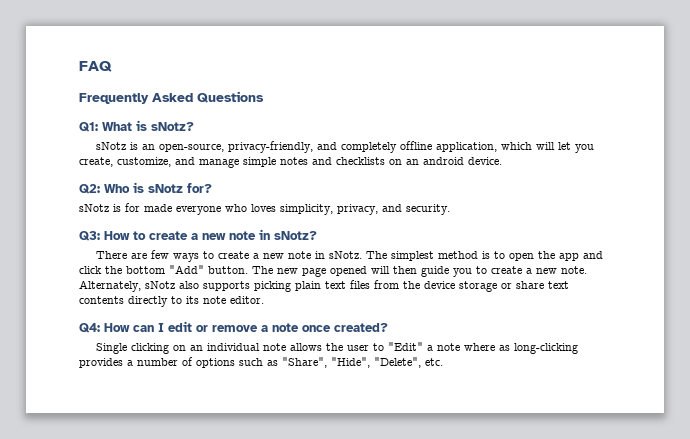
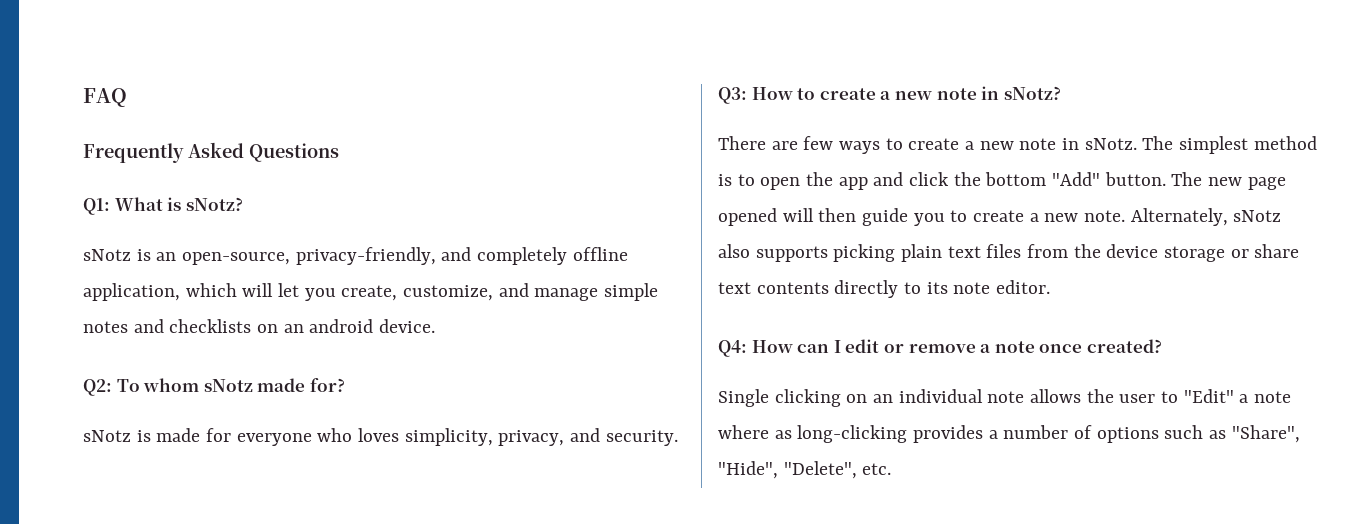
- Q2: Who is sNotz for?
+ Q2: To whom sNotz made for?
- sNotz is for made everyone who loves simplicity, privacy, and security.
+ sNotz is made for everyone who loves simplicity, privacy, and security.

